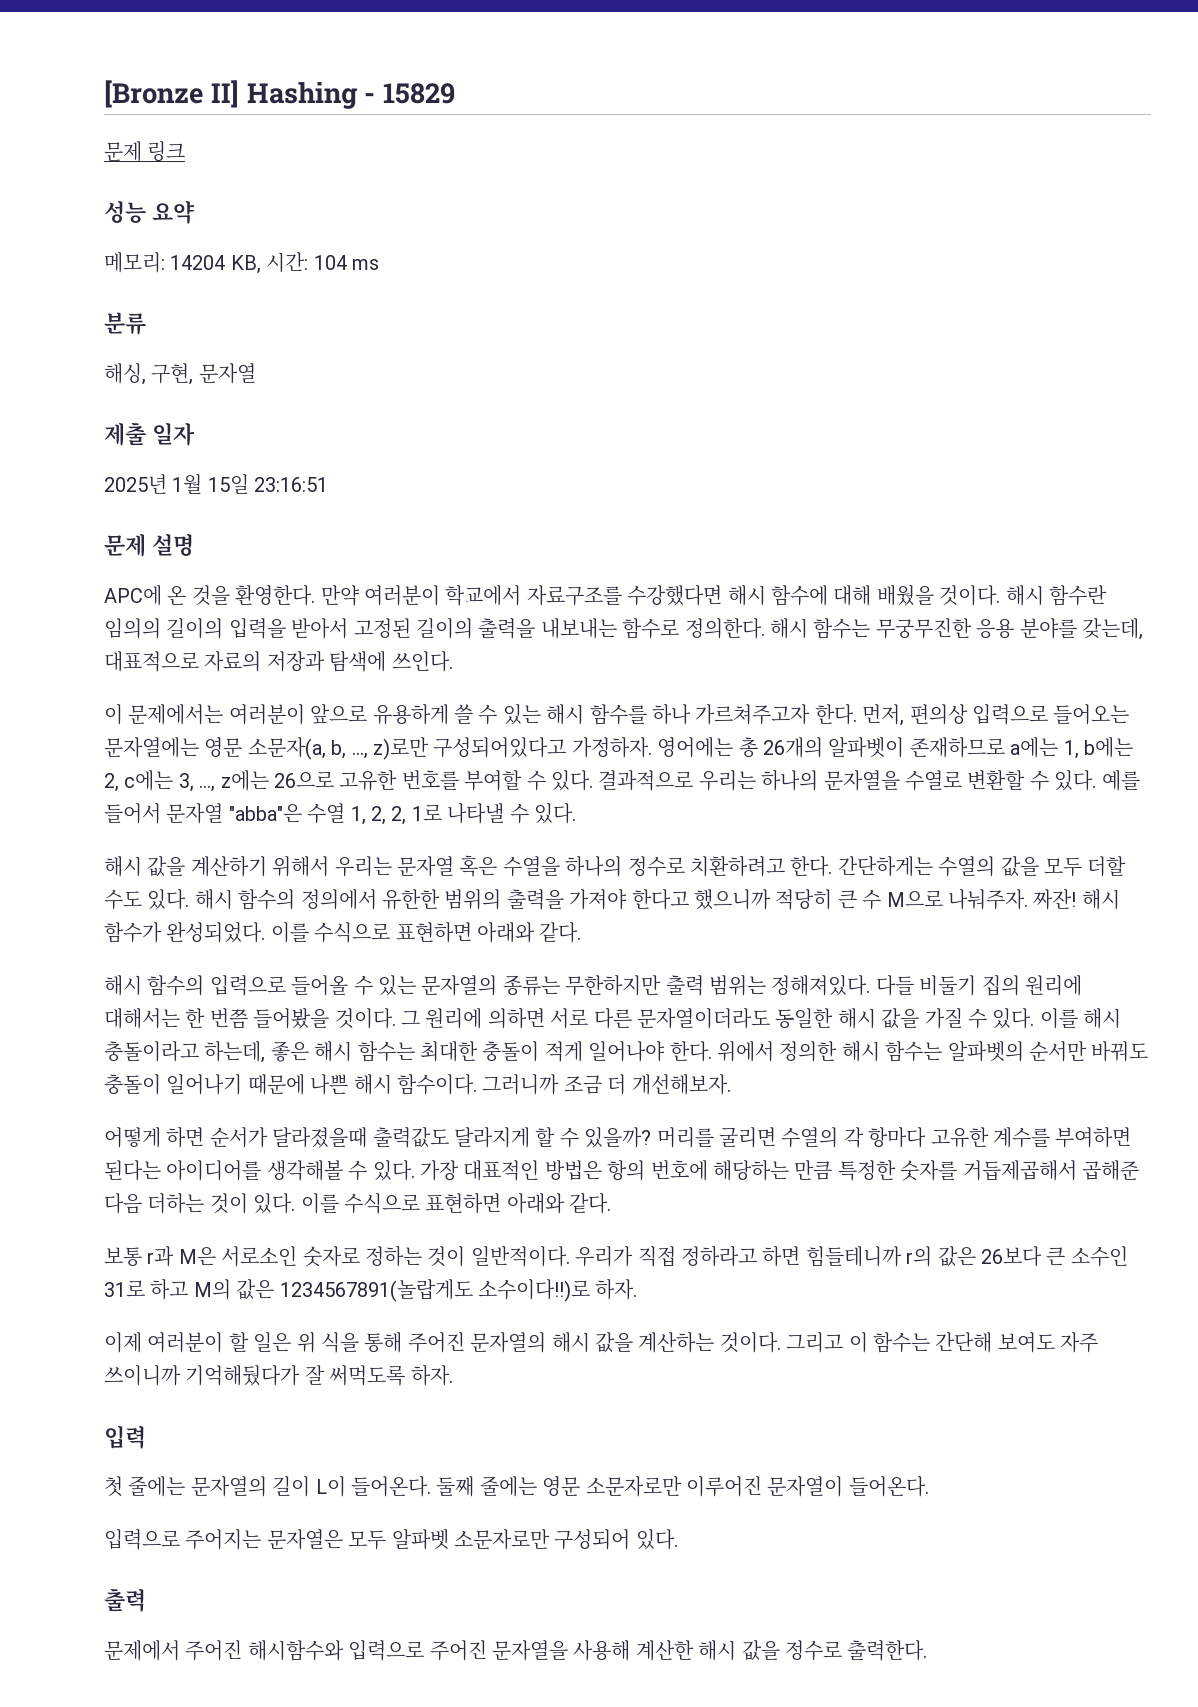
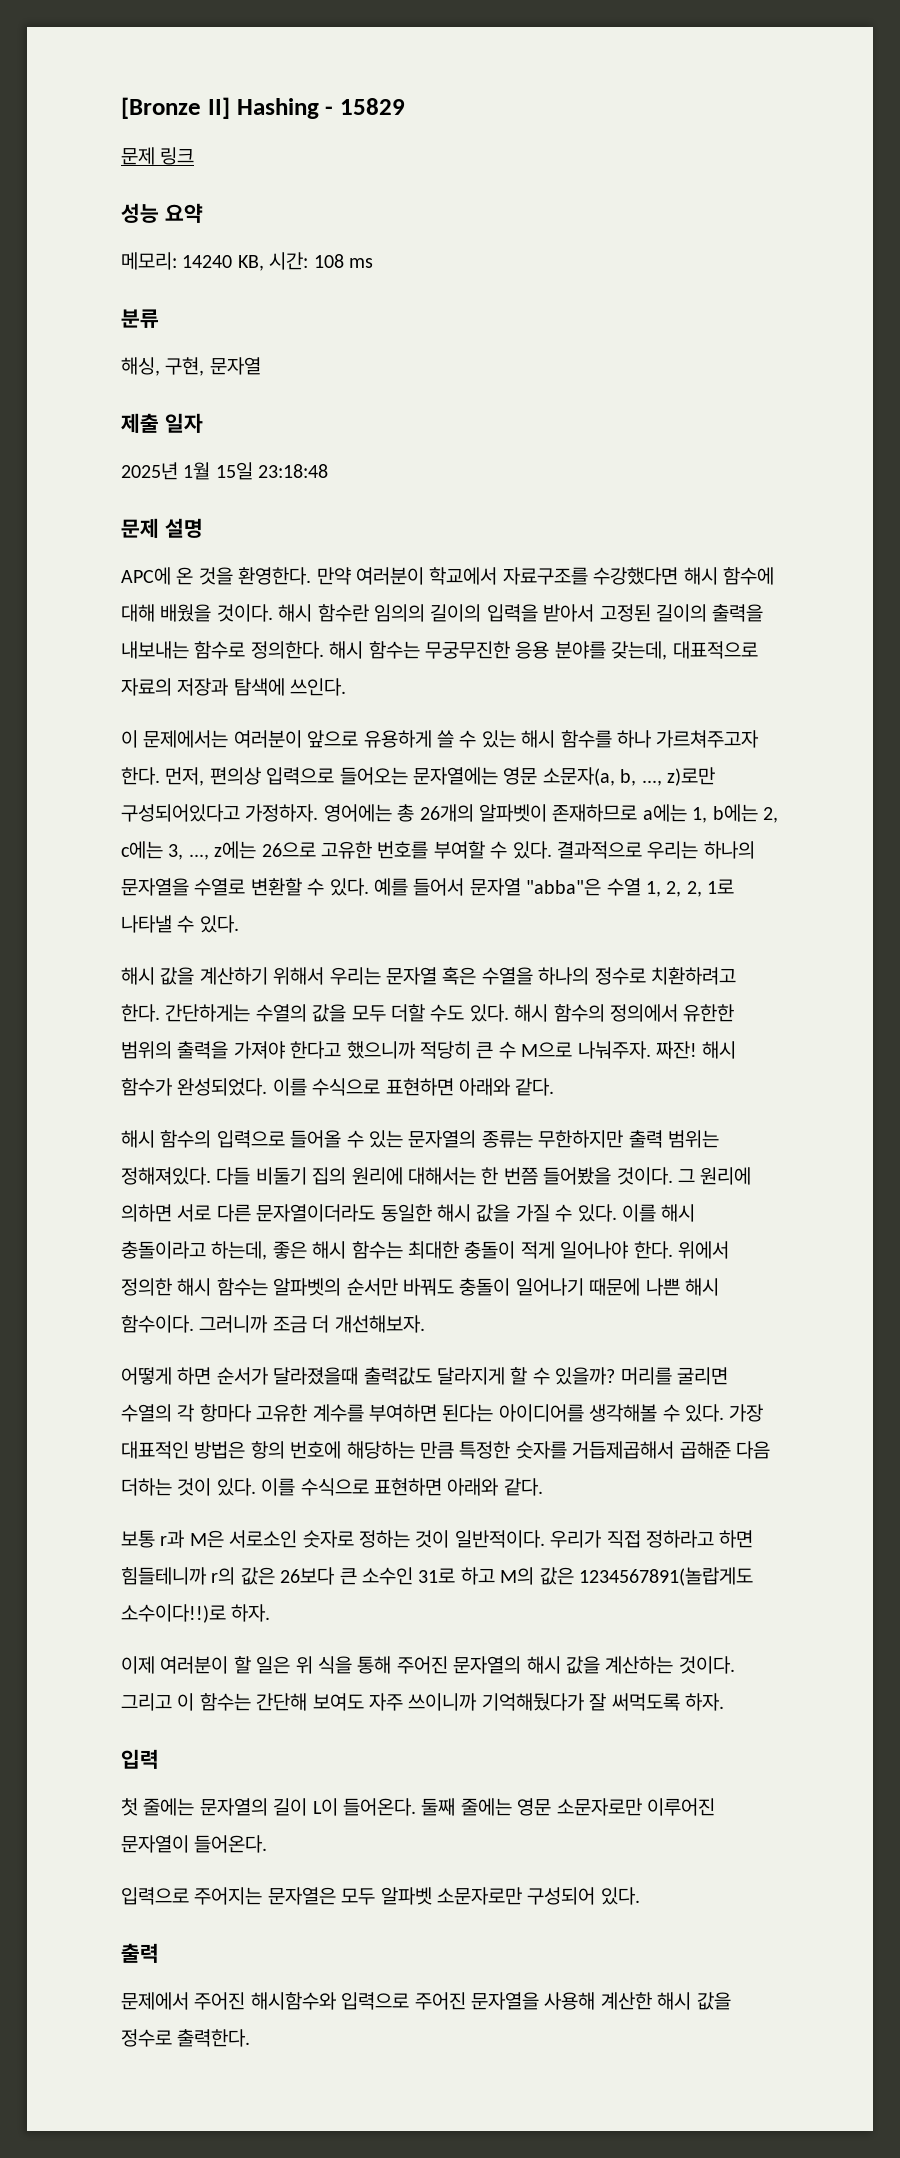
- 메모리: 14204 KB, 시간: 104 ms
+ 메모리: 14240 KB, 시간: 108 ms
- 2025년 1월 15일 23:16:51
+ 2025년 1월 15일 23:18:48

